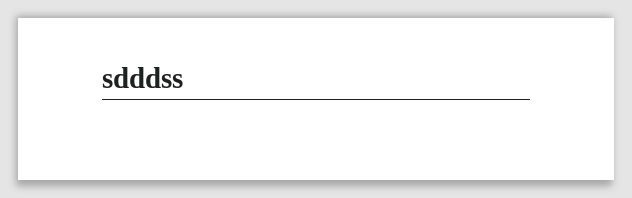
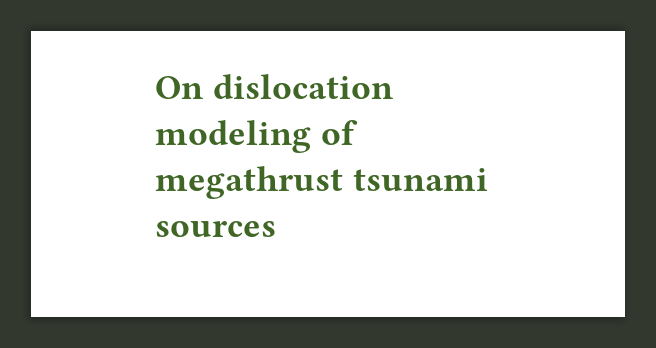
- sdddss
+ On dislocation modeling of megathrust tsunami sources

